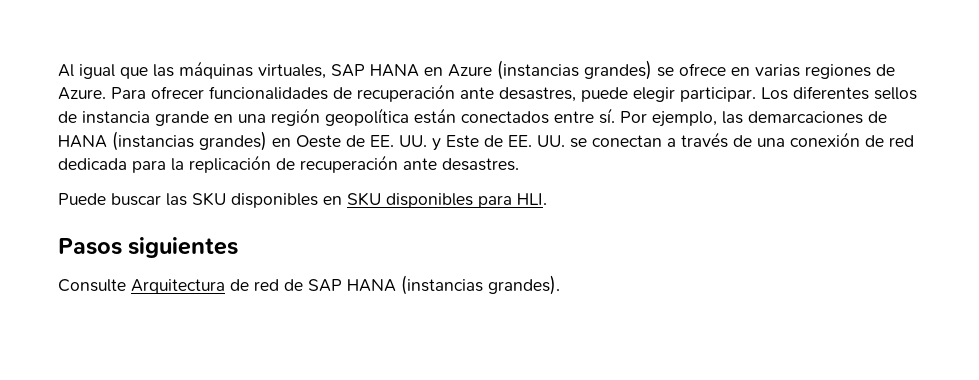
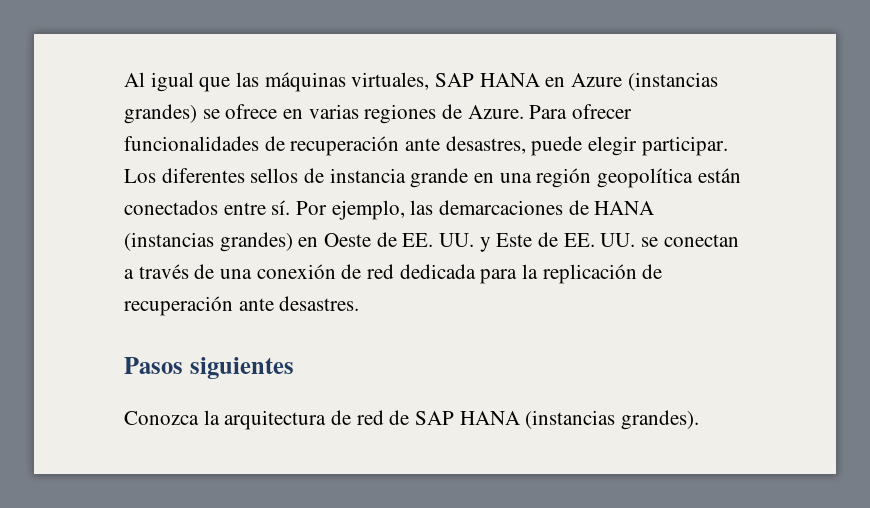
- Puede buscar las SKU disponibles en SKU disponibles para HLI.
- Consulte Arquitectura de red de SAP HANA (instancias grandes).
+ Conozca la arquitectura de red de SAP HANA (instancias grandes).

